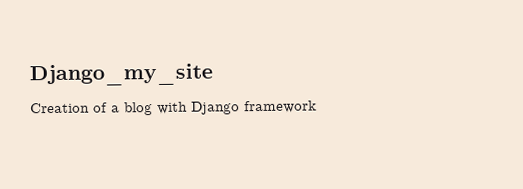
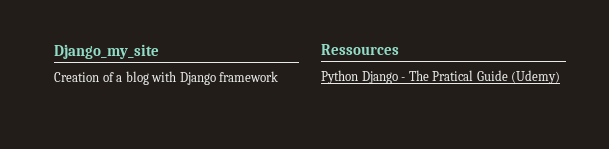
+ Ressources
+ Python Django - The Pratical Guide (Udemy)

